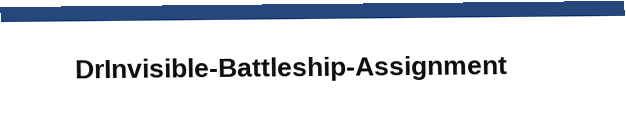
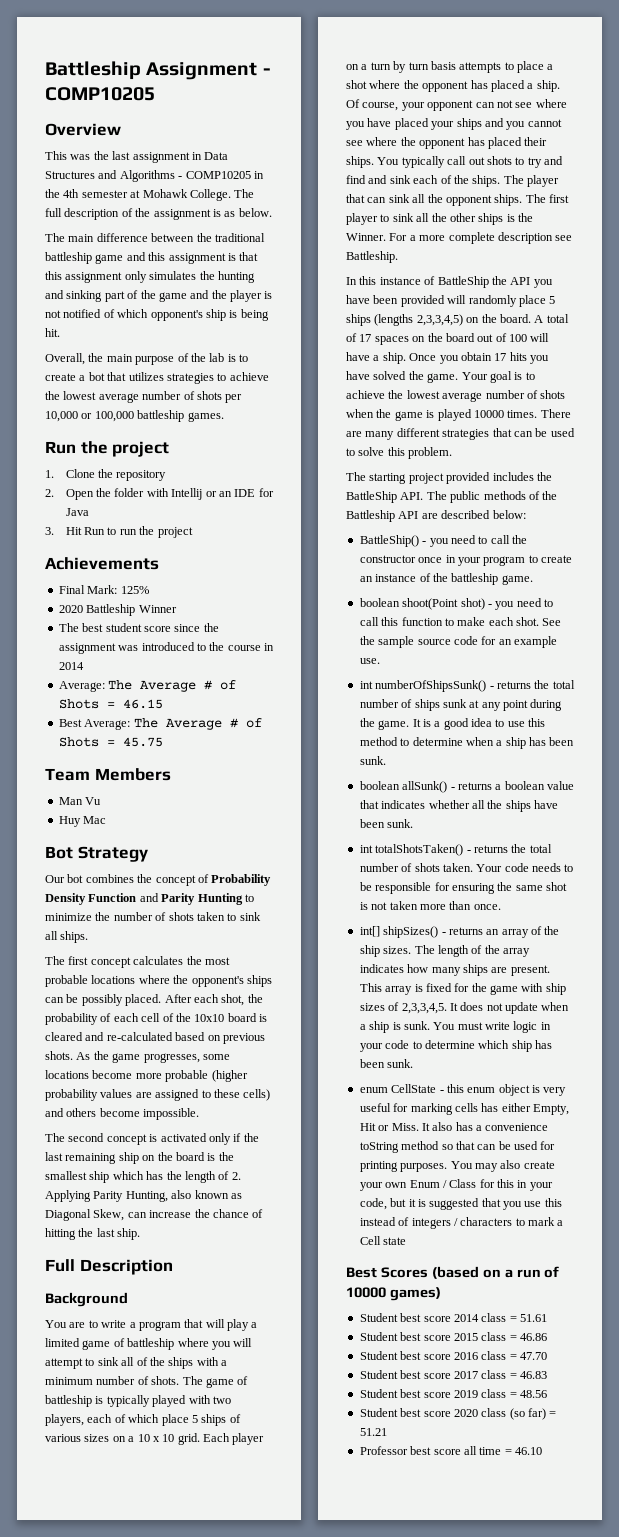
- DrInvisible-Battleship-Assignment
+ Battleship Assignment - COMP10205
+ Overview
+ This was the last assignment in Data Structures and Algorithms - COMP10205 in the 4th semester at Mohawk College. The full description of the assignment is as below.
+ The main difference between the traditional battleship game and this assignment is that this assignment only simulates the hunting and sinking part of the game and the player is not notified of which opponent's ship is being hit.
+ Overall, the main purpose of the lab is to create a bot that utilizes strategies to achieve the lowest average number of shots per 10,000 or 100,000 battleship games.
+ Run the project
+ 1. Clone the repository
+ 2. Open the folder with Intellij or an IDE for Java
+ 3. Hit Run to run the project
+ Achievements
+ Final Mark: 125%
+ 2020 Battleship Winner
+ The best student score since the assignment was introduced to the course in 2014
+ Average: The Average # of Shots = 46.15
+ Best Average: The Average # of Shots = 45.75
+ Team Members
+ Man Vu
+ Huy Mac
+ Bot Strategy
+ Our bot combines the concept of Probability Density Function and Parity Hunting to minimize the number of shots taken to sink all ships.
+ The first concept calculates the most probable locations where the opponent's ships can be possibly placed. After each shot, the probability of each cell of the 10x10 board is cleared and re-calculated based on previous shots. As the game progresses, some locations become more probable (higher probability values are assigned to these cells) and others become impossible.
+ The second concept is activated only if the last remaining ship on the board is the smallest ship which has the length of 2. Applying Parity Hunting, also known as Diagonal Skew, can increase the chance of hitting the last ship.
+ Full Description
+ Background
+ You are to write a program that will play a limited game of battleship where you will attempt to sink all of the ships with a minimum number of shots. The game of battleship is typically played with two players, each of which place 5 ships of various sizes on a 10 x 10 grid. Each player on a turn by turn basis attempts to place a shot where the opponent has placed a ship. Of course, your opponent can not see where you have placed your ships and you cannot see where the opponent has placed their ships. You typically call out shots to try and find and sink each of the ships. The player that can sink all the opponent ships. The first player to sink all the other ships is the Winner. For a more complete description see Battleship.
+ In this instance of BattleShip the API you have been provided will randomly place 5 ships (lengths 2,3,3,4,5) on the board. A total of 17 spaces on the board out of 100 will have a ship. Once you obtain 17 hits you have solved the game. Your goal is to achieve the lowest average number of shots when the game is played 10000 times. There are many different strategies that can be used to solve this problem.
+ The starting project provided includes the BattleShip API. The public methods of the Battleship API are described below:
+ BattleShip() - you need to call the constructor once in your program to create an instance of the battleship game.
+ boolean shoot(Point shot) - you need to call this function to make each shot. See the sample source code for an example use.
+ int numberOfShipsSunk() - returns the total number of ships sunk at any point during the game. It is a good idea to use this method to determine when a ship has been sunk.
+ boolean allSunk() - returns a boolean value that indicates whether all the ships have been sunk.
+ int totalShotsTaken() - returns the total number of shots taken. Your code needs to be responsible for ensuring the same shot is not taken more than once.
+ int[] shipSizes() - returns an array of the ship sizes. The length of the array indicates how many ships are present. This array is fixed for the game with ship sizes of 2,3,3,4,5. It does not update when a ship is sunk. You must write logic in your code to determine which ship has been sunk.
+ enum CellState - this enum object is very useful for marking cells has either Empty, Hit or Miss. It also has a convenience toString method so that can be used for printing purposes. You may also create your own Enum / Class for this in your code, but it is suggested that you use this instead of integers / characters to mark a Cell state
+ Best Scores (based on a run of 10000 games)
+ Student best score 2014 class = 51.61
+ Student best score 2015 class = 46.86
+ Student best score 2016 class = 47.70
+ Student best score 2017 class = 46.83
+ Student best score 2019 class = 48.56
+ Student best score 2020 class (so far) = 51.21
+ Professor best score all time = 46.10

